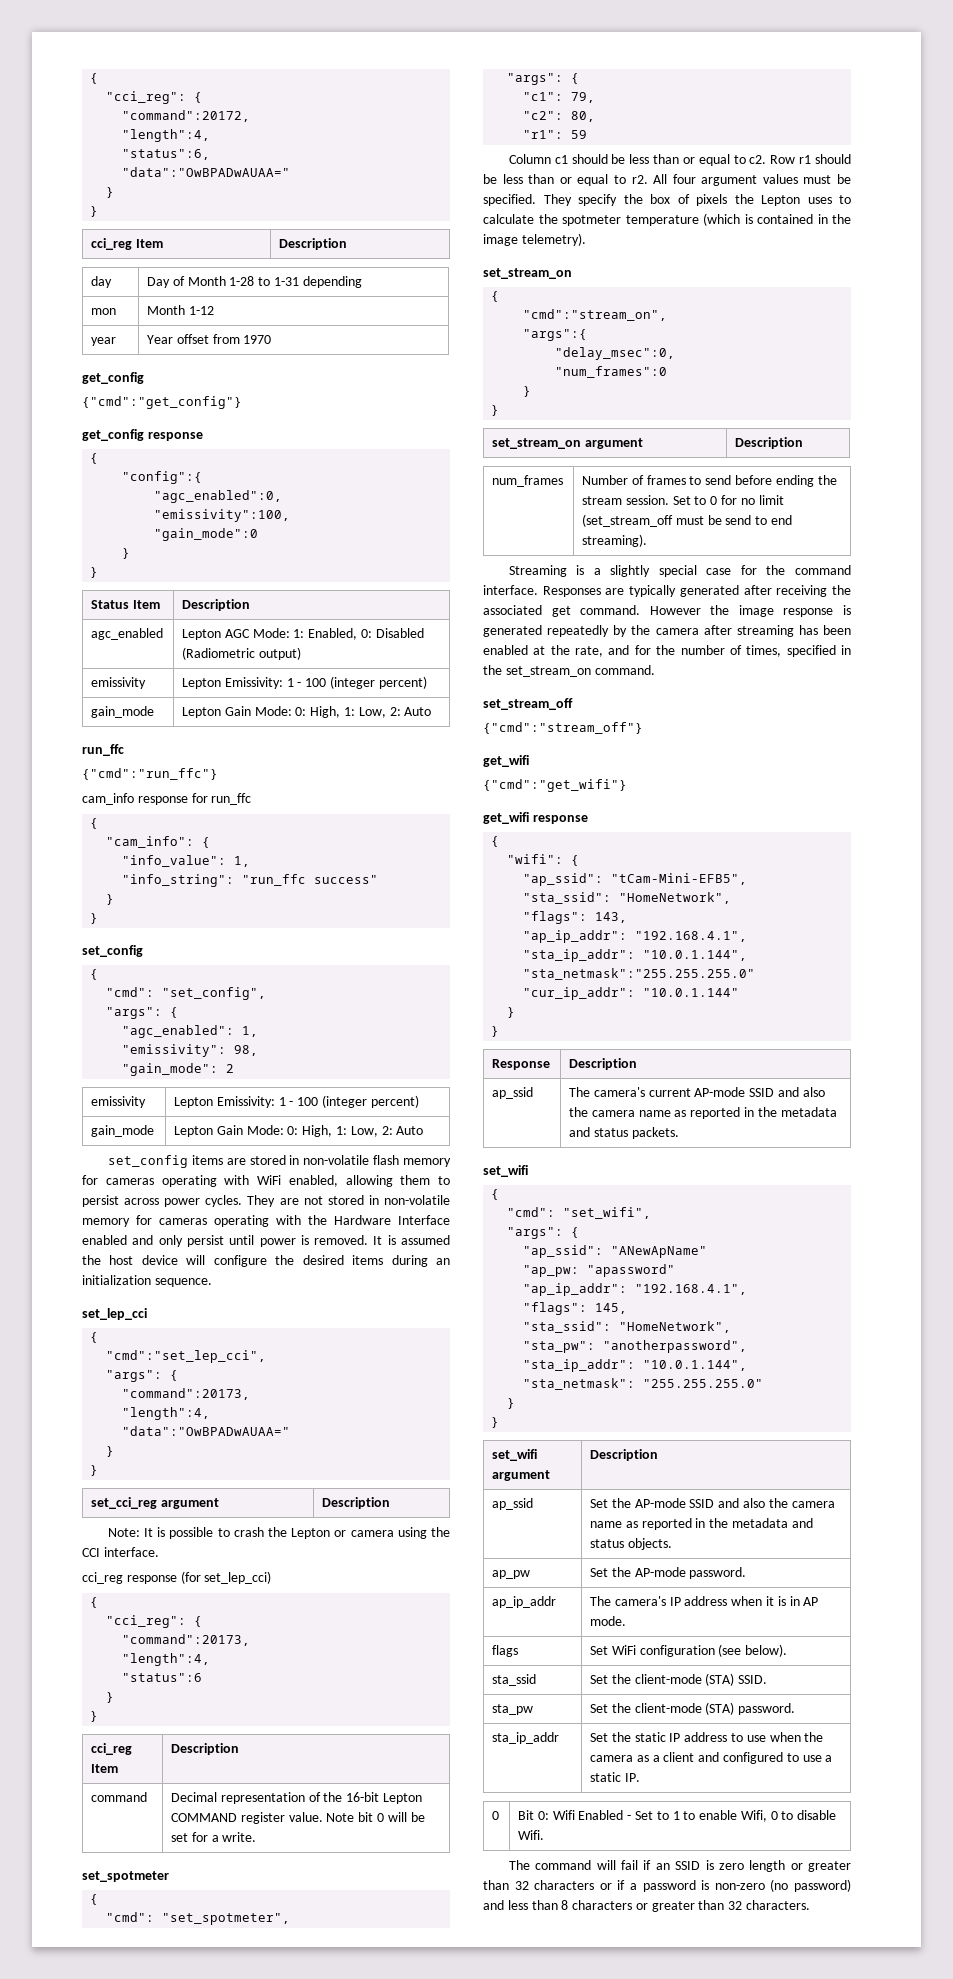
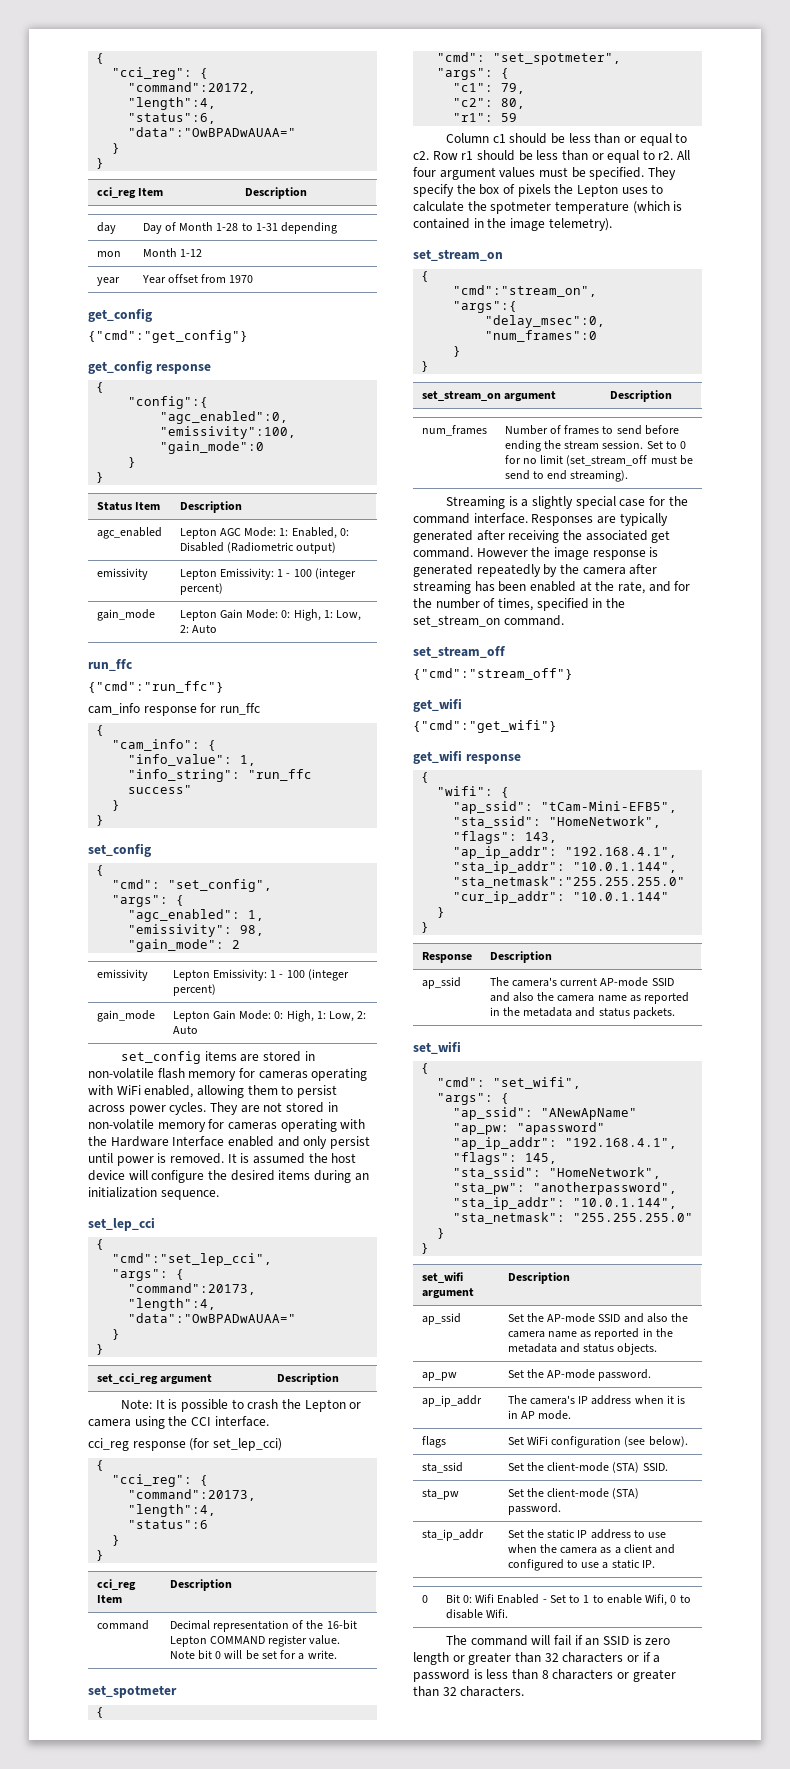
- The command will fail if an SSID is zero length or greater than 32 characters or if a password is non-zero (no password) and less than 8 characters or greater than 32 characters.
+ The command will fail if an SSID is zero length or greater than 32 characters or if a password is less than 8 characters or greater than 32 characters.

